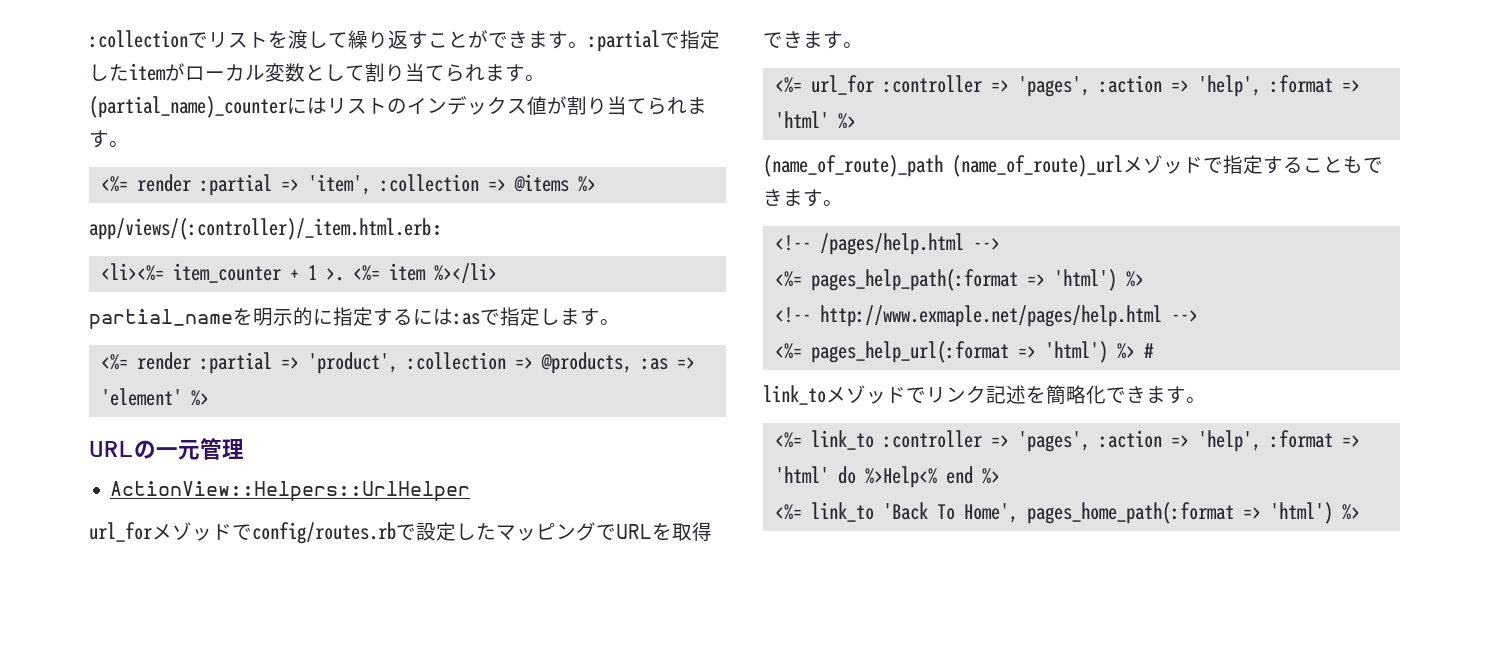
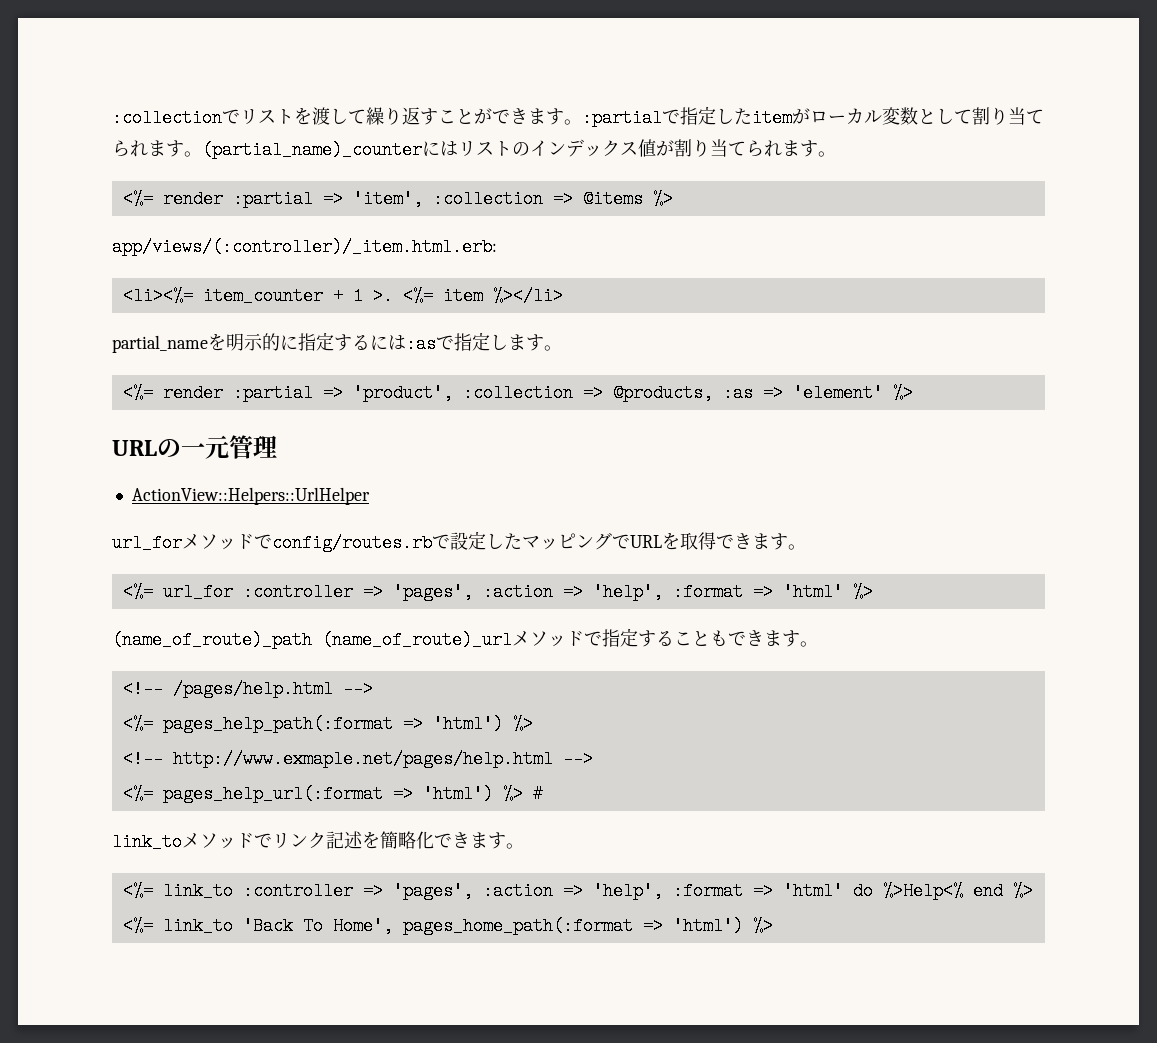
- url_forメゾッドでconfig/routes.rbで設定したマッピングでURLを取得できます。
+ url_forメソッドでconfig/routes.rbで設定したマッピングでURLを取得できます。
- (name_of_route)_path (name_of_route)_urlメゾッドで指定することもできます。
+ (name_of_route)_path (name_of_route)_urlメソッドで指定することもできます。
- link_toメゾッドでリンク記述を簡略化できます。
+ link_toメソッドでリンク記述を簡略化できます。

